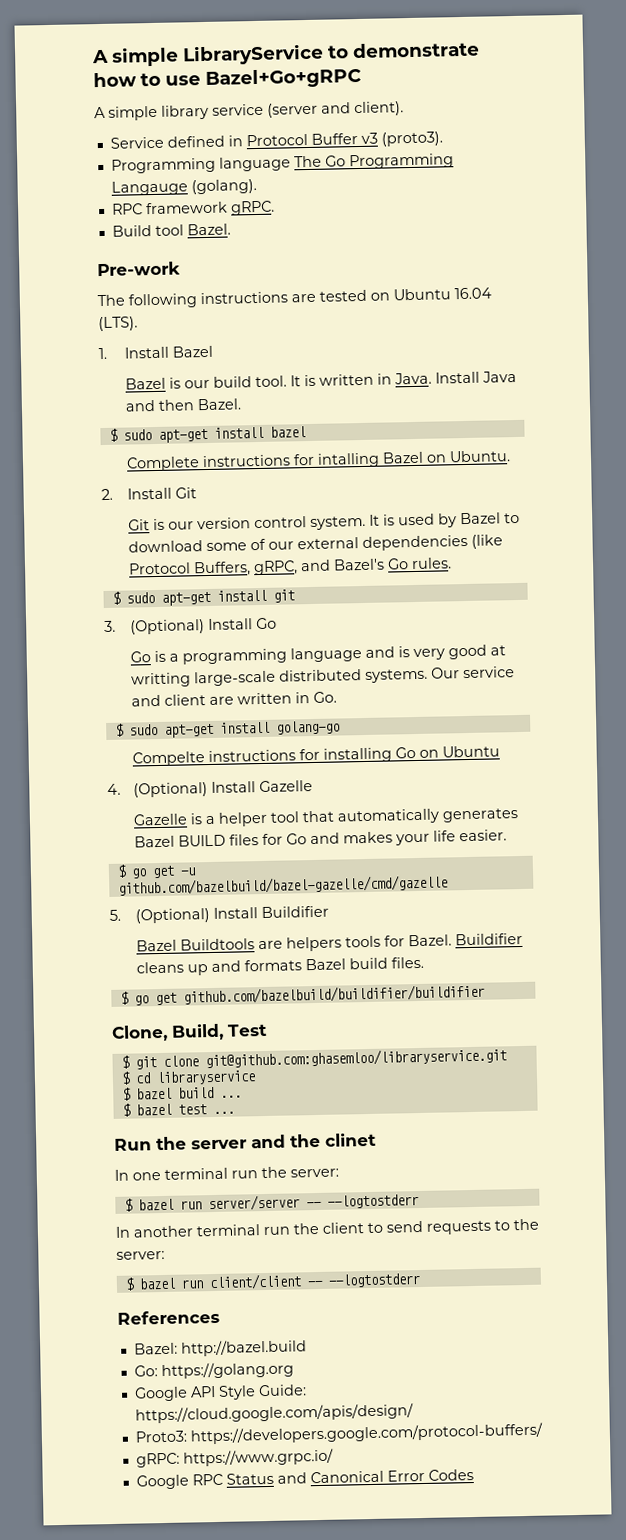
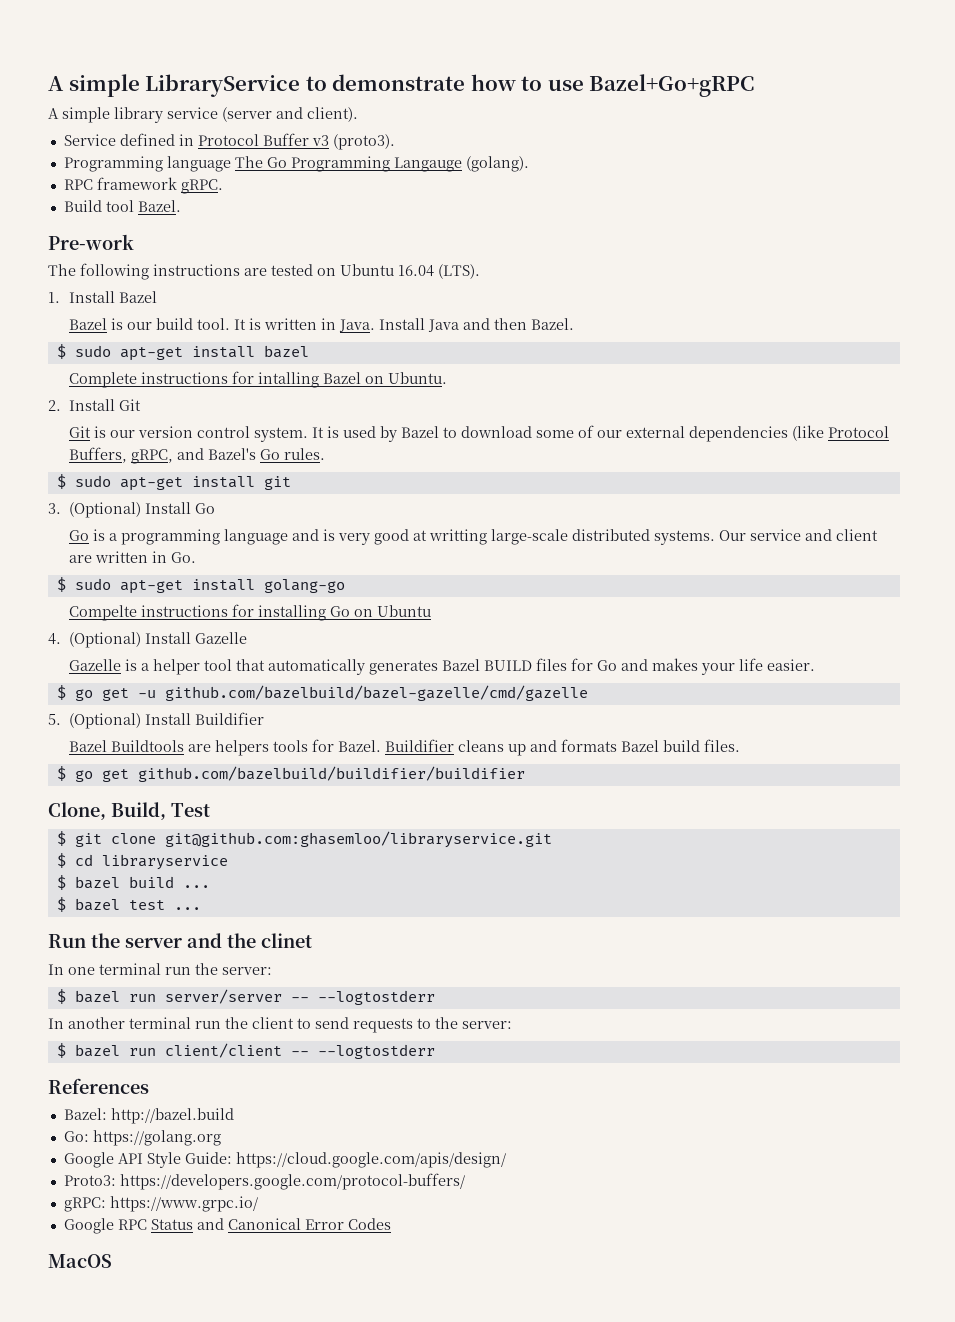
+ MacOS

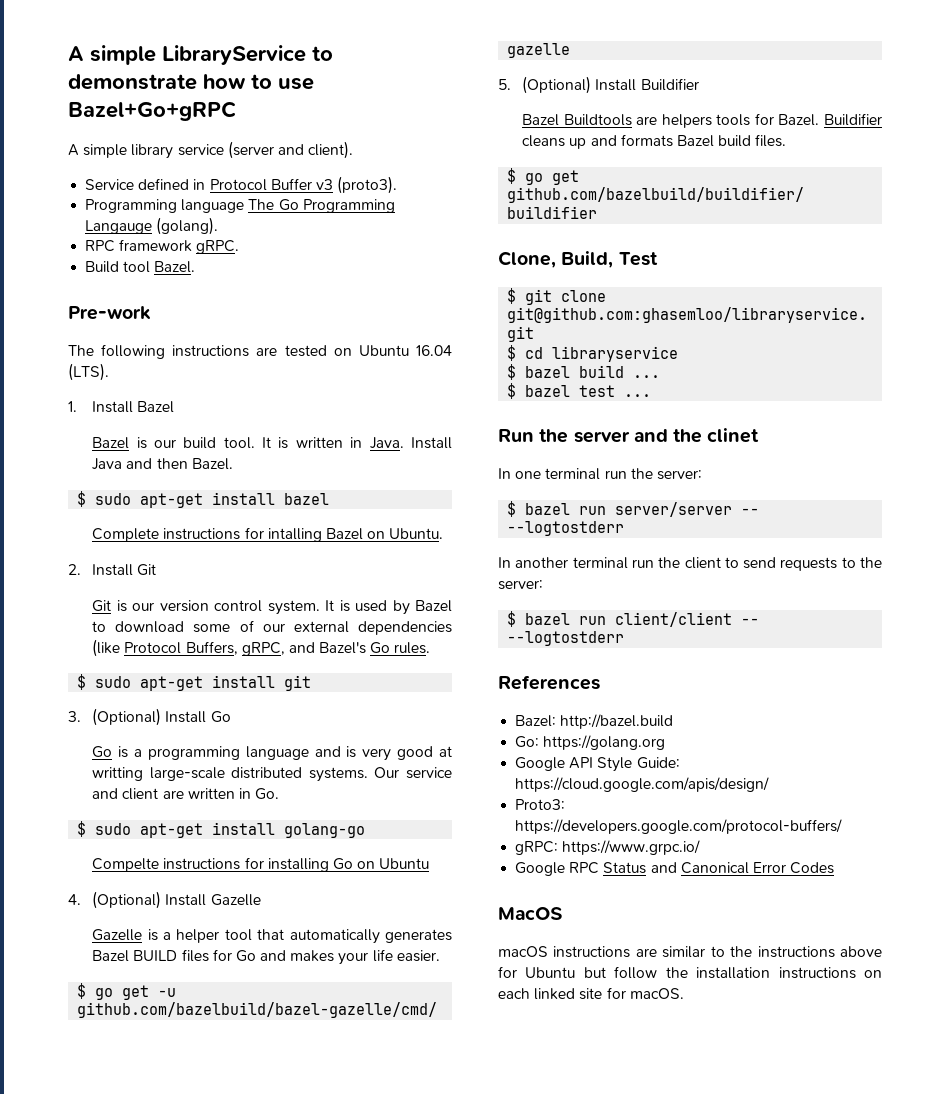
+ macOS instructions are similar to the instructions above for Ubuntu but follow the installation instructions on each linked site for macOS.

